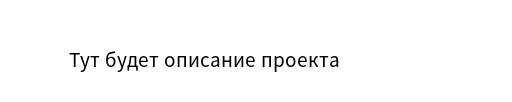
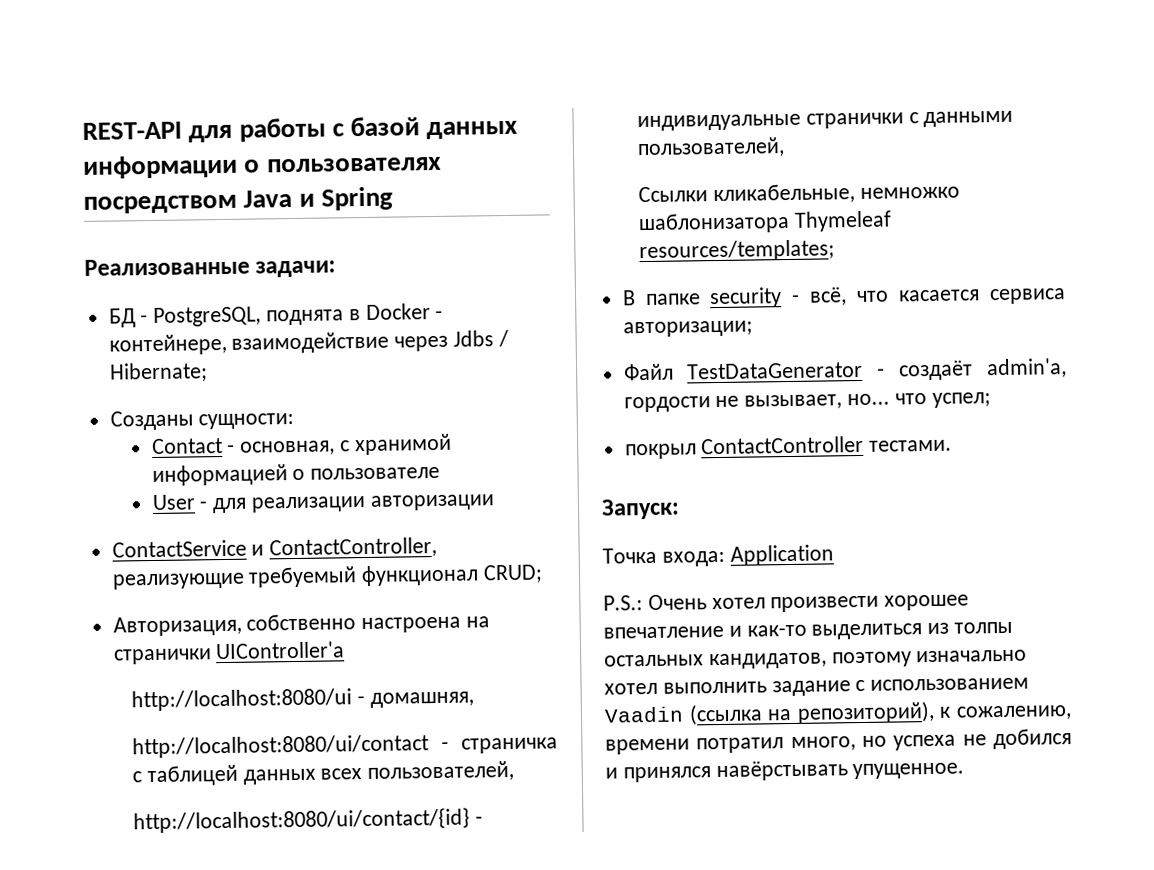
- Тут будет описание проекта
+ REST-API для работы с базой данных информации о пользователях посредством Java и Spring
+ Реализованные задачи:
+ БД - PostgreSQL, поднята в Docker - контейнере, взаимодействие через Jdbs / Hibernate;
+ Созданы сущности:
+ Contact - основная, с хранимой информацией о пользователе
+ User - для реализации авторизации
+ ContactService и ContactController, реализующие требуемый функционал CRUD;
+ Авторизация, собственно настроена на странички UIController'a
+ http://localhost:8080/ui - домашняя,
+ http://localhost:8080/ui/contact - страничка с таблицей данных всех пользователей,
+ http://localhost:8080/ui/contact/{id} - индивидуальные странички с данными пользователей,
+ Ссылки кликабельные, немножко шаблонизатора Thymeleaf resources/templates;
+ В папке security - всё, что касается сервиса авторизации;
+ Файл TestDataGenerator - создаёт admin'a, гордости не вызывает, но... что успел;
+ покрыл ContactController тестами.
+ Запуск:
+ Точка входа: Application
+ P.S.: Очень хотел произвести хорошее впечатление и как-то выделиться из толпы остальных кандидатов, поэтому изначально хотел выполнить задание с использованием Vaadin (ссылка на репозиторий), к сожалению, времени потратил много, но успеха не добился и принялся навёрстывать упущенное.

